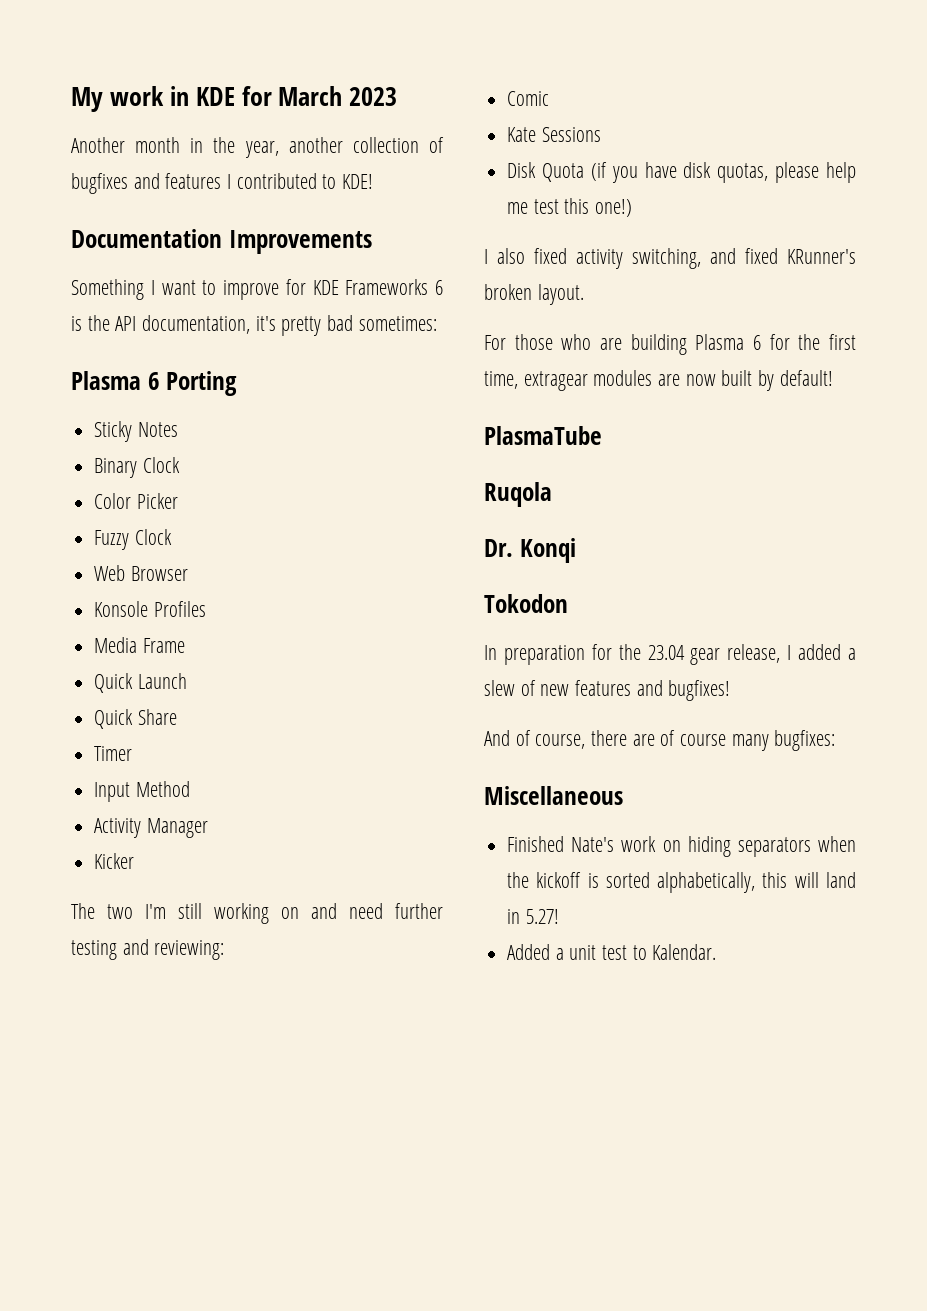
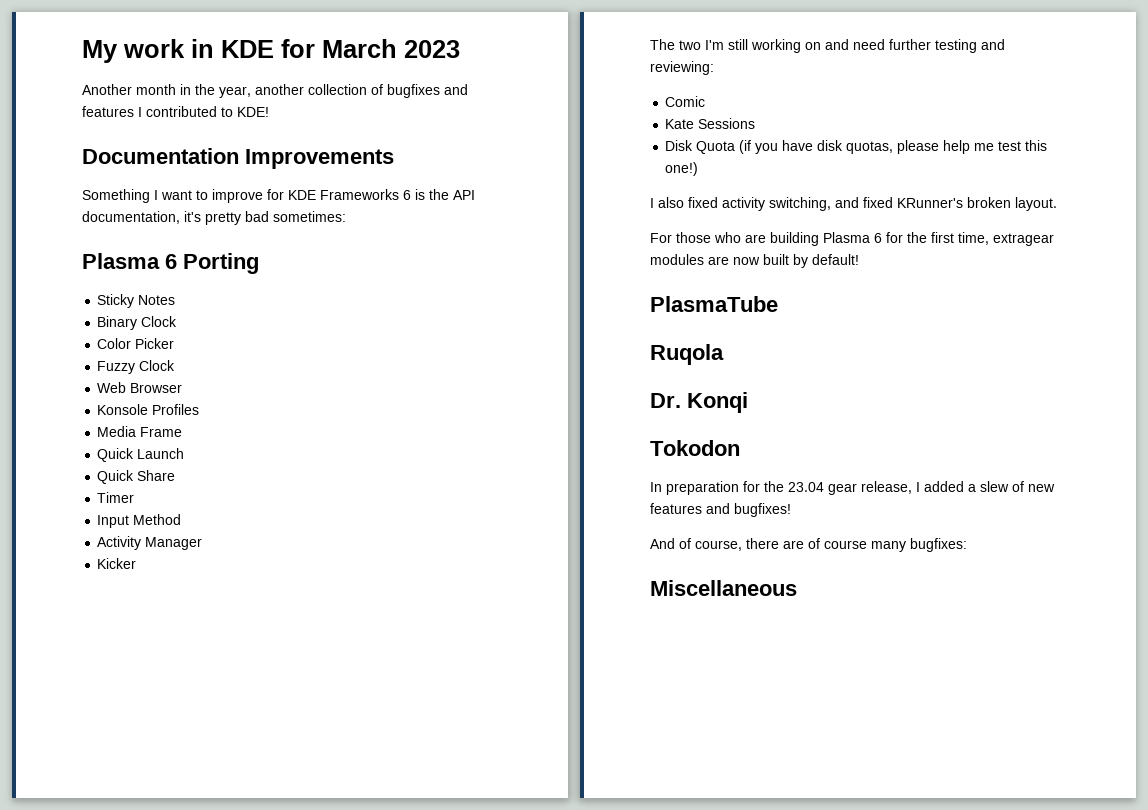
- Finished Nate's work on hiding separators when the kickoff is sorted alphabetically, this will land in 5.27!
- Added a unit test to Kalendar.

